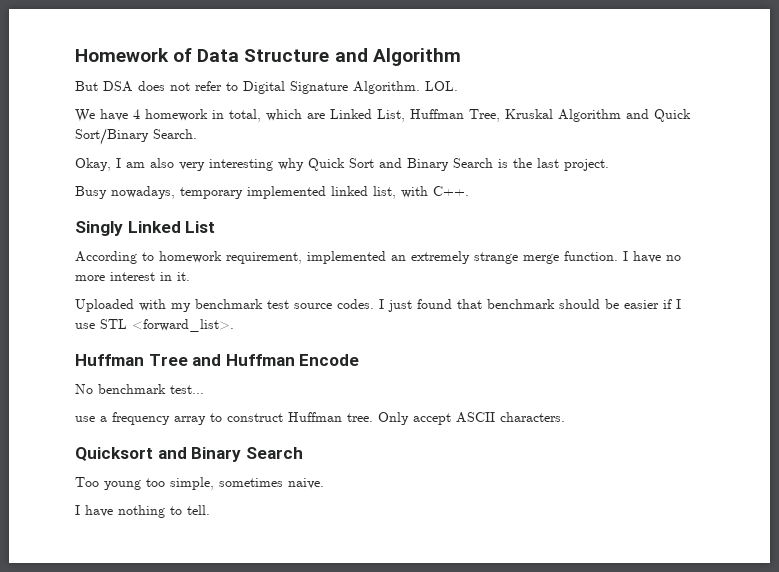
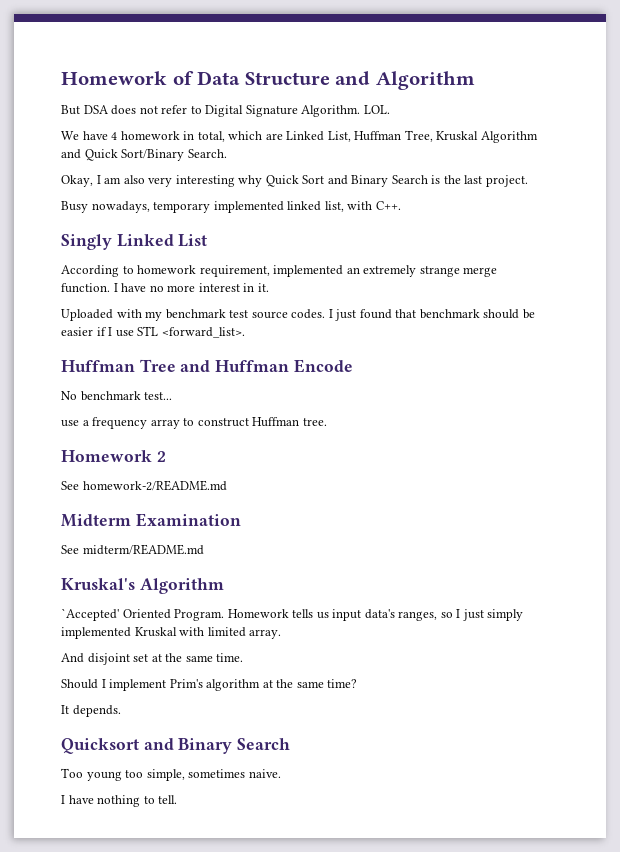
- use a frequency array to construct Huffman tree. Only accept ASCII characters.
+ use a frequency array to construct Huffman tree.
+ Homework 2
+ See homework-2/README.md
+ Midterm Examination
+ See midterm/README.md
+ Kruskal's Algorithm
+ `Accepted' Oriented Program. Homework tells us input data's ranges, so I just simply implemented Kruskal with limited array.
+ And disjoint set at the same time.
+ Should I implement Prim's algorithm at the same time?
+ It depends.

